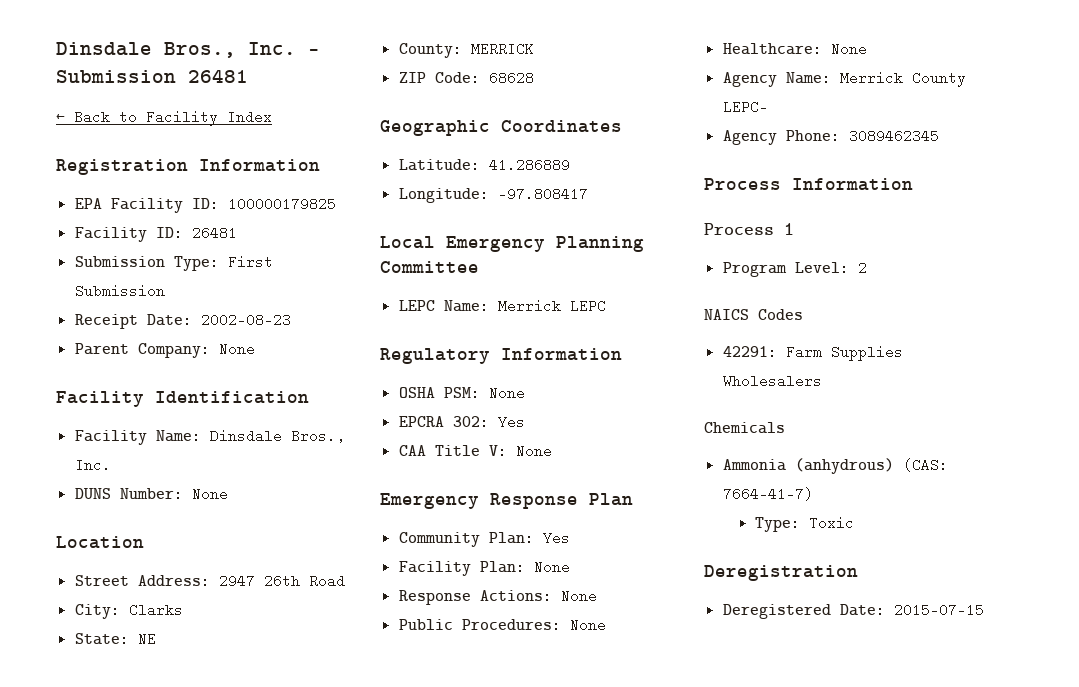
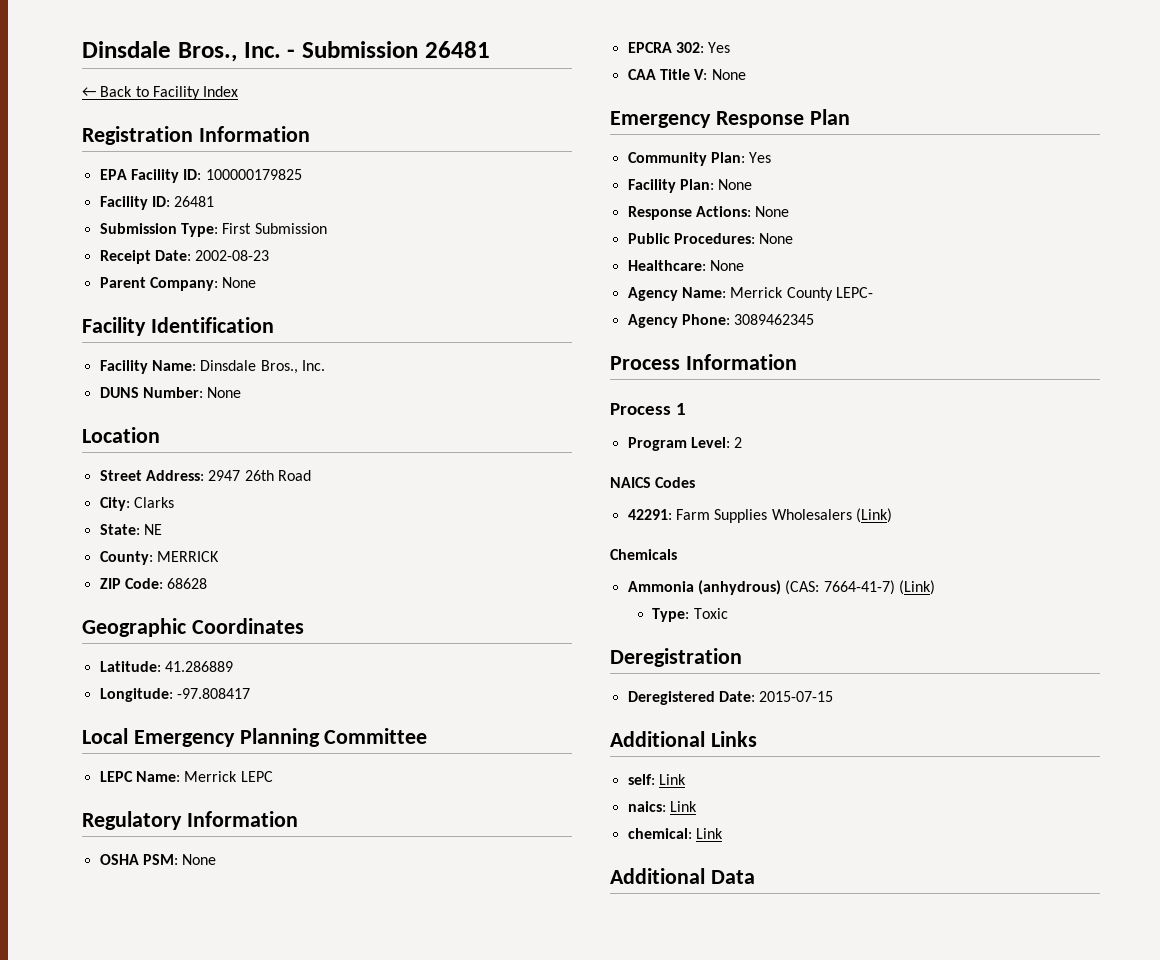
- 42291: Farm Supplies Wholesalers
+ 42291: Farm Supplies Wholesalers (Link)
- Ammonia (anhydrous) (CAS: 7664-41-7)
+ Ammonia (anhydrous) (CAS: 7664-41-7) (Link)
+ Additional Links
+ self: Link
+ naics: Link
+ chemical: Link
+ Additional Data

